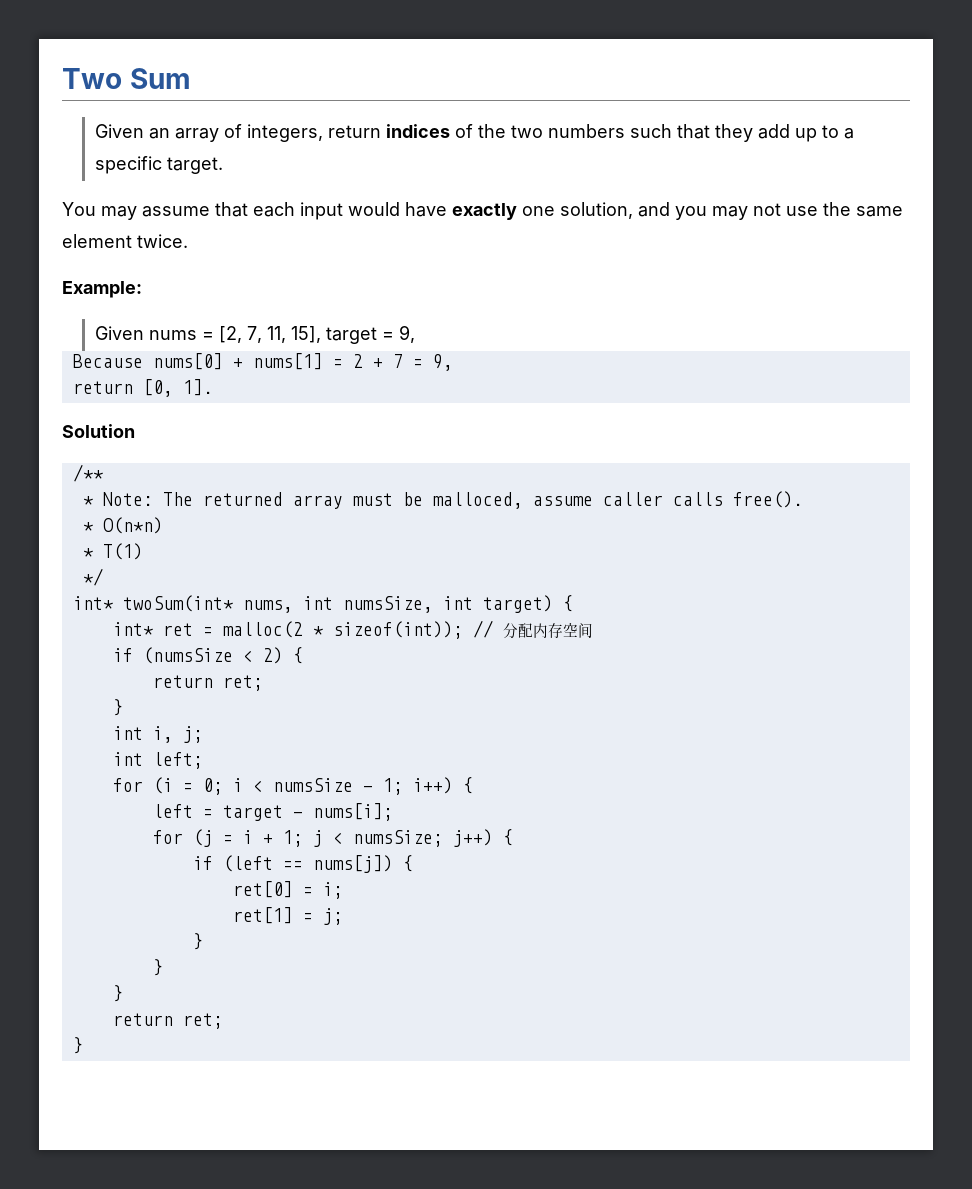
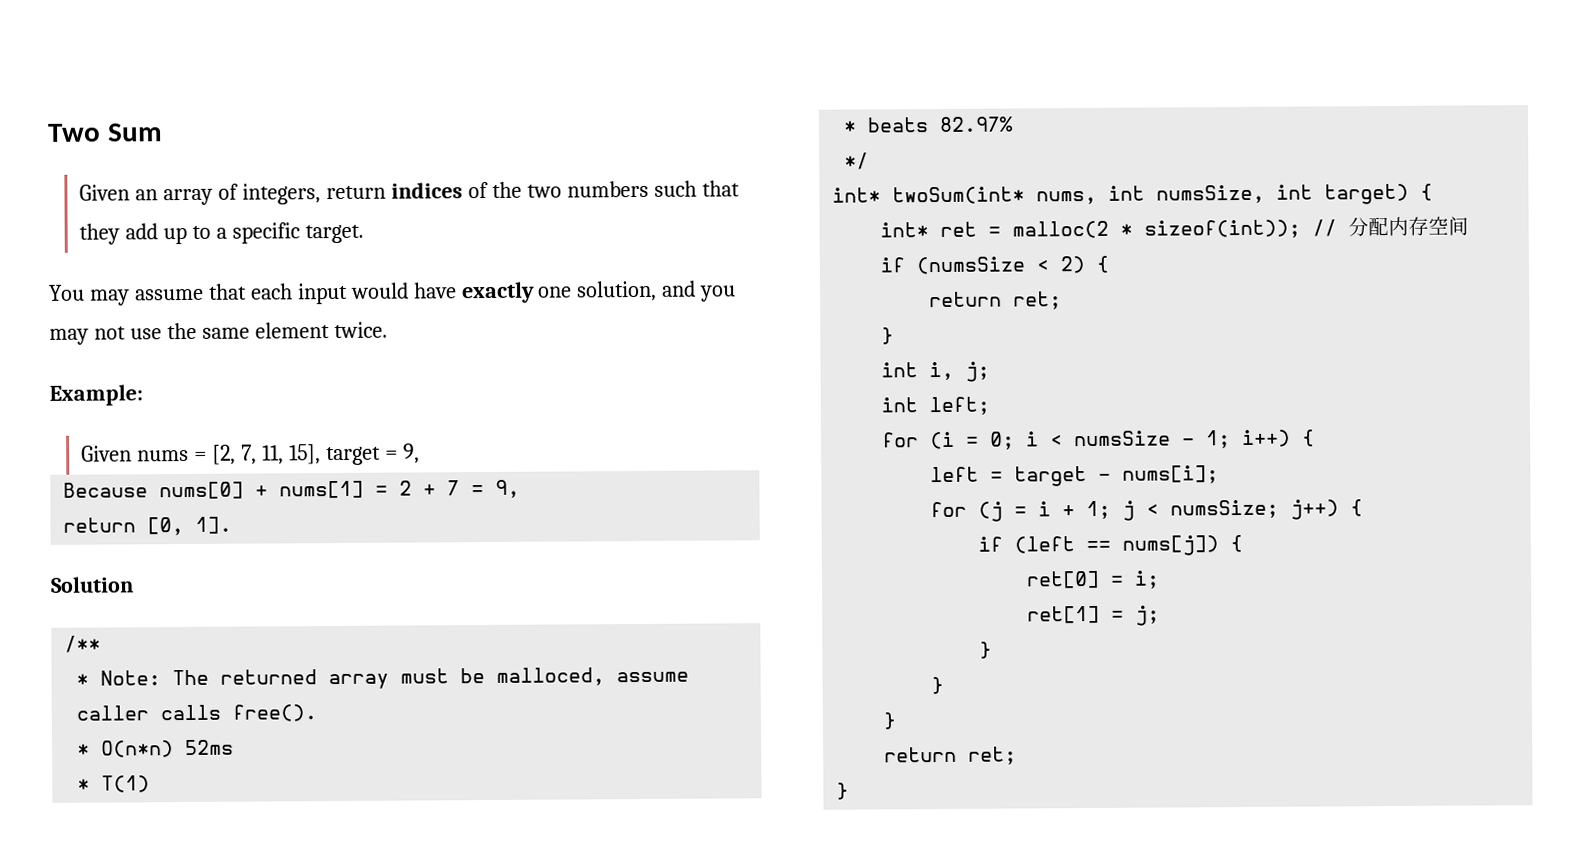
- * O(n*n)
+ * O(n*n) 52ms
+ * beats 82.97%

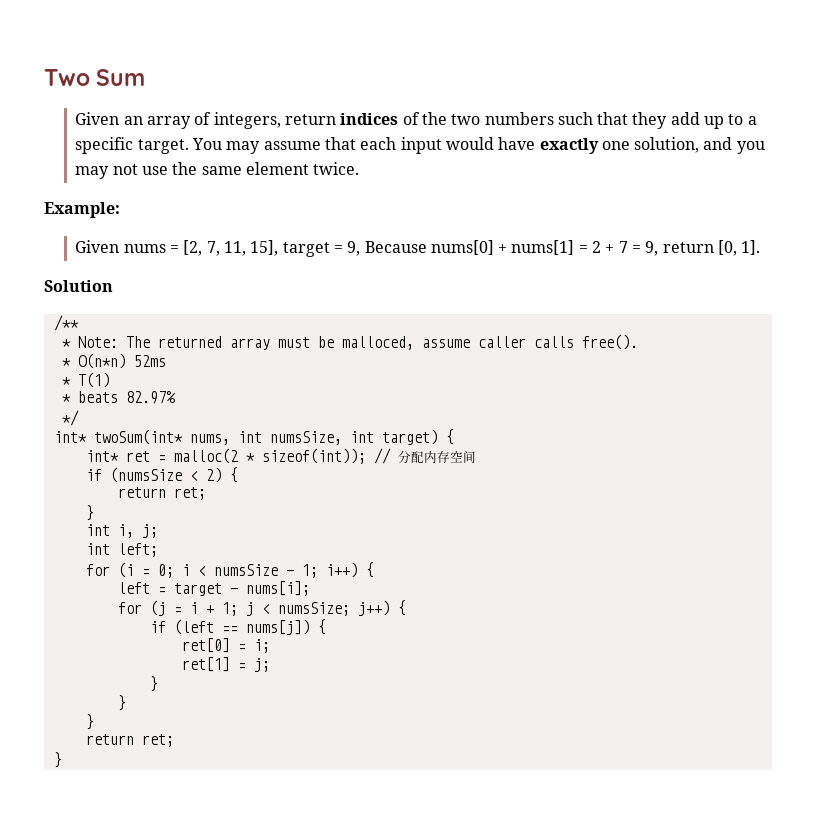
- Given an array of integers, return indices of the two numbers such that they add up to a specific target.
- You may assume that each input would have exactly one solution, and you may not use the same element twice.
+ Given an array of integers, return indices of the two numbers such that they add up to a specific target. You may assume that each input would have exactly one solution, and you may not use the same element twice.
- Given nums = [2, 7, 11, 15], target = 9,
- Because nums[0] + nums[1] = 2 + 7 = 9,
- return [0, 1].
+ Given nums = [2, 7, 11, 15], target = 9, Because nums[0] + nums[1] = 2 + 7 = 9, return [0, 1].

